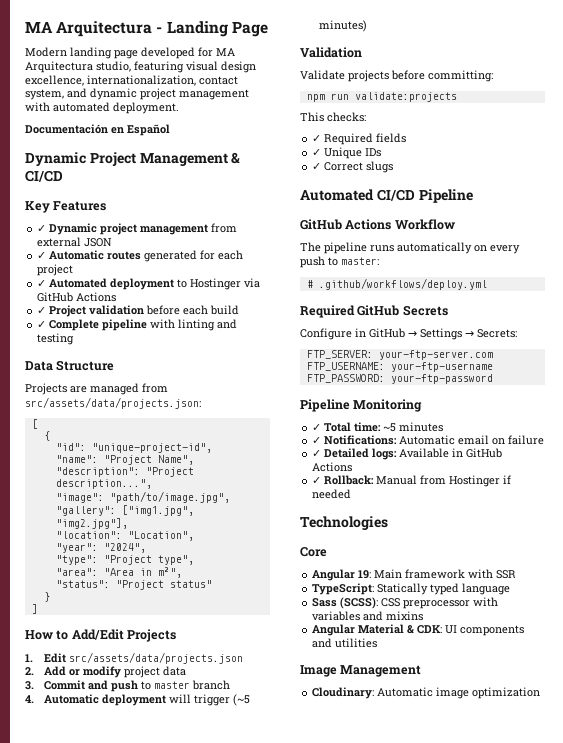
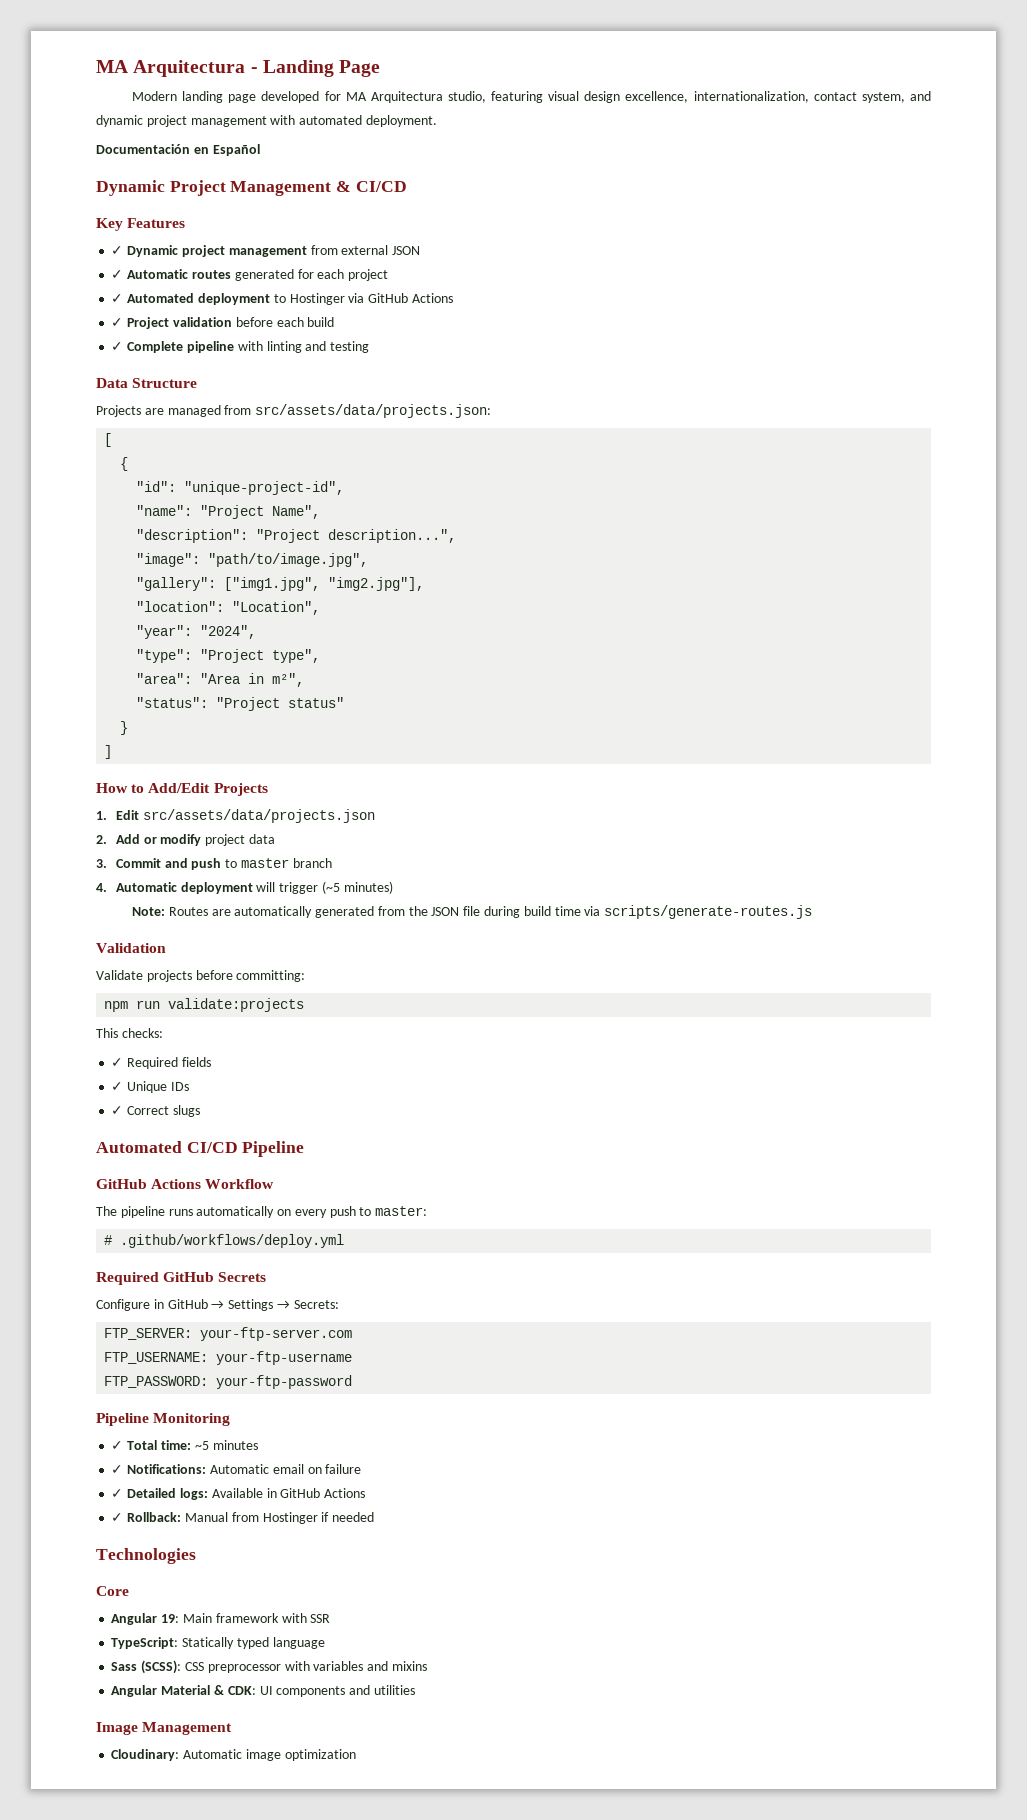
+ Note: Routes are automatically generated from the JSON file during build time via scripts/generate-routes.js

